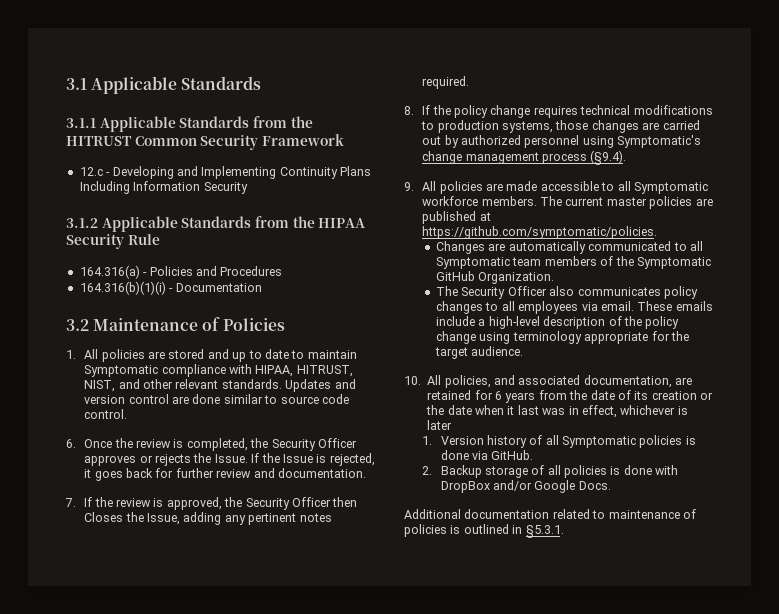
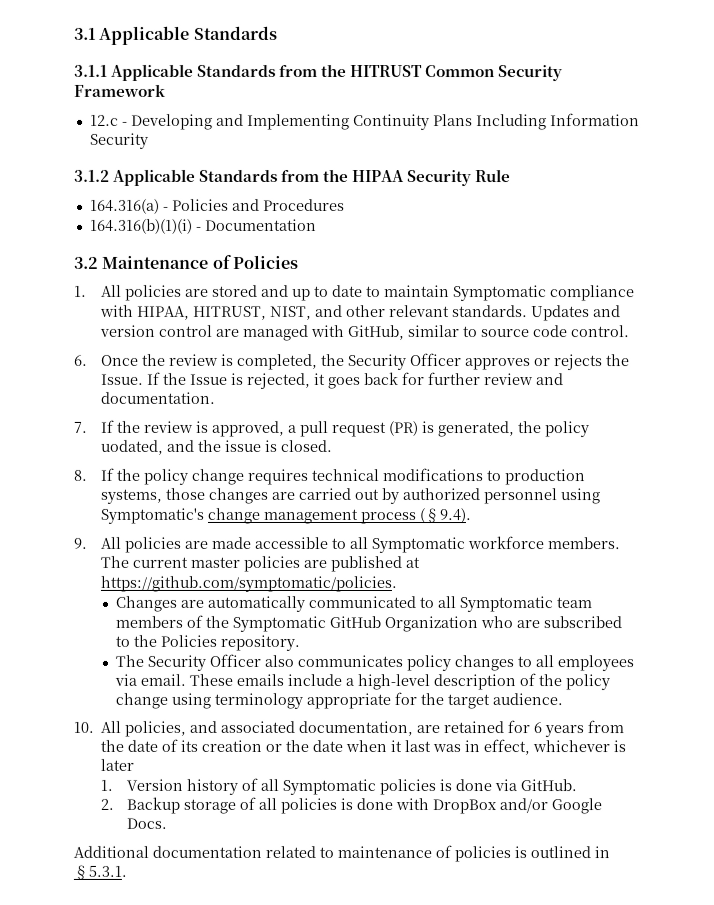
- Updates and version control are done similar to source code control.
+ Updates and version control are managed with GitHub, similar to source code control.
- 7. If the review is approved, the Security Officer then Closes the Issue, adding any pertinent notes required.
+ 7. If the review is approved, a pull request (PR) is generated, the policy uodated, and the issue is closed.
- Changes are automatically communicated to all Symptomatic team members of the Symptomatic GitHub Organization.
+ Changes are automatically communicated to all Symptomatic team members of the Symptomatic GitHub Organization who are subscribed to the Policies repository.

